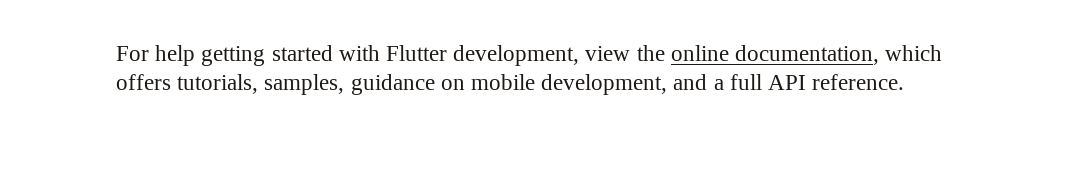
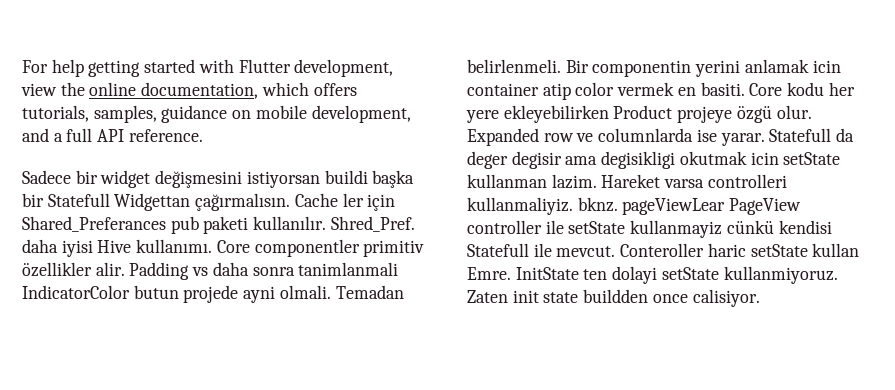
+ Sadece bir widget değişmesini istiyorsan buildi başka bir Statefull Widgettan çağırmalısın. Cache ler için Shared_Preferances pub paketi kullanılır. Shred_Pref. daha iyisi Hive kullanımı. Core componentler primitiv özellikler alir. Padding vs daha sonra tanimlanmali IndicatorColor butun projede ayni olmali. Temadan belirlenmeli. Bir componentin yerini anlamak icin container atip color vermek en basiti. Core kodu her yere ekleyebilirken Product projeye özgü olur. Expanded row ve columnlarda ise yarar. Statefull da deger degisir ama degisikligi okutmak icin setState kullanman lazim. Hareket varsa controlleri kullanmaliyiz. bknz. pageViewLear PageView controller ile setState kullanmayiz cünkü kendisi Statefull ile mevcut. Conteroller haric setState kullan Emre. InitState ten dolayi setState kullanmiyoruz. Zaten init state buildden once calisiyor.

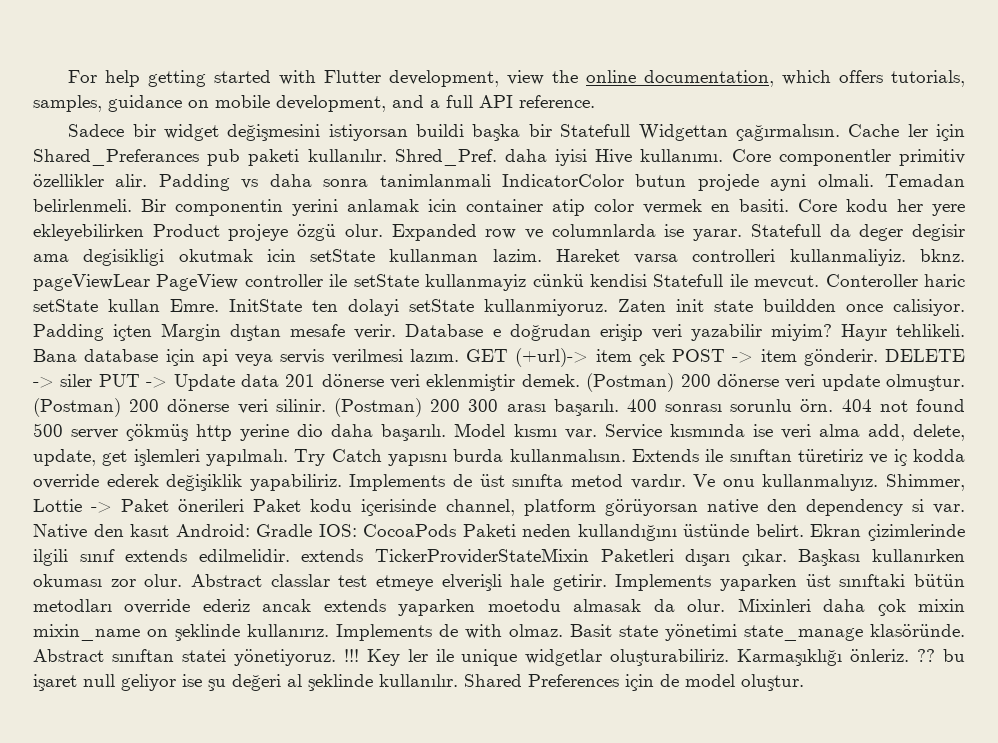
+ Padding içten Margin dıştan mesafe verir. Database e doğrudan erişip veri yazabilir miyim? Hayır tehlikeli. Bana database için api veya servis verilmesi lazım. GET (+url)-> item çek POST -> item gönderir. DELETE -> siler PUT -> Update data 201 dönerse veri eklenmiştir demek. (Postman) 200 dönerse veri update olmuştur. (Postman) 200 dönerse veri silinir. (Postman) 200 300 arası başarılı. 400 sonrası sorunlu örn. 404 not found 500 server çökmüş http yerine dio daha başarılı. Model kısmı var. Service kısmında ise veri alma add, delete, update, get işlemleri yapılmalı. Try Catch yapısnı burda kullanmalısın. Extends ile sınıftan türetiriz ve iç kodda override ederek değişiklik yapabiliriz. Implements de üst sınıfta metod vardır. Ve onu kullanmalıyız. Shimmer, Lottie -> Paket önerileri Paket kodu içerisinde channel, platform görüyorsan native den dependency si var. Native den kasıt Android: Gradle IOS: CocoaPods Paketi neden kullandığını üstünde belirt. Ekran çizimlerinde ilgili sınıf extends edilmelidir. extends TickerProviderStateMixin Paketleri dışarı çıkar. Başkası kullanırken okuması zor olur. Abstract classlar test etmeye elverişli hale getirir. Implements yaparken üst sınıftaki bütün metodları override ederiz ancak extends yaparken moetodu almasak da olur. Mixinleri daha çok mixin mixin_name on şeklinde kullanırız. Implements de with olmaz. Basit state yönetimi state_manage klasöründe. Abstract sınıftan statei yönetiyoruz. !!! Key ler ile unique widgetlar oluşturabiliriz. Karmaşıklığı önleriz. ?? bu işaret null geliyor ise şu değeri al şeklinde kullanılır. Shared Preferences için de model oluştur.

